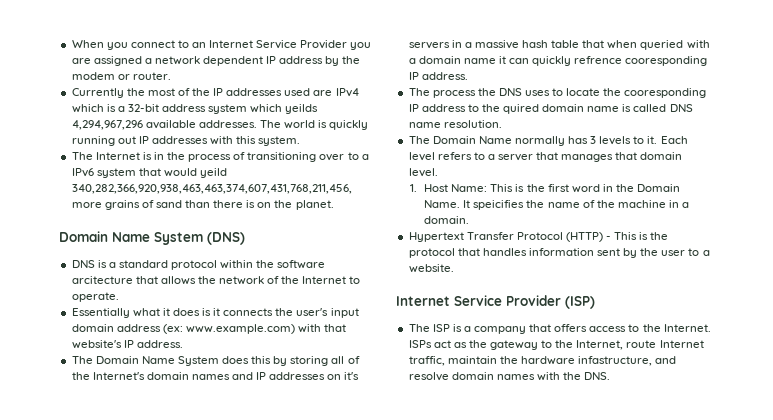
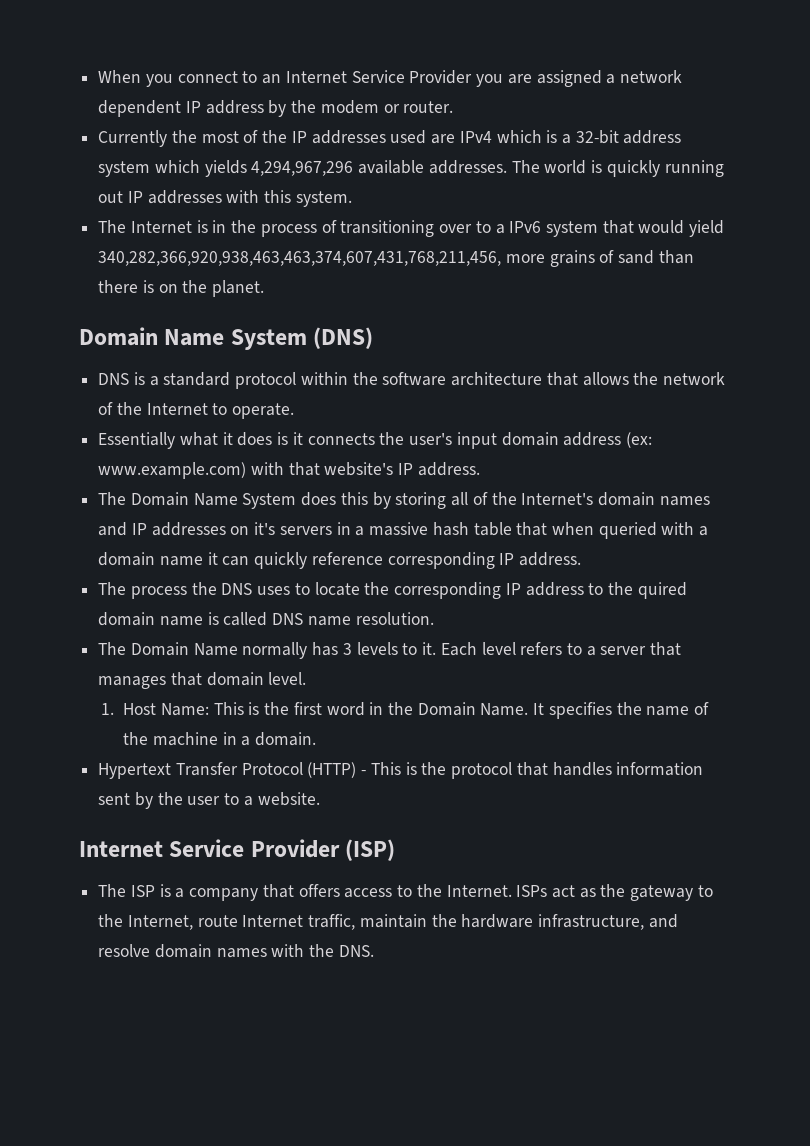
- Currently the most of the IP addresses used are IPv4 which is a 32-bit address system which yeilds 4,294,967,296 available addresses.
+ Currently the most of the IP addresses used are IPv4 which is a 32-bit address system which yields 4,294,967,296 available addresses.
- The Internet is in the process of transitioning over to a IPv6 system that would yeild 340,282,366,920,938,463,463,374,607,431,768,211,456, more grains of sand than there is on the planet.
+ The Internet is in the process of transitioning over to a IPv6 system that would yield 340,282,366,920,938,463,463,374,607,431,768,211,456, more grains of sand than there is on the planet.
- DNS is a standard protocol within the software arcitecture that allows the network of the Internet to operate.
+ DNS is a standard protocol within the software architecture that allows the network of the Internet to operate.
- The Domain Name System does this by storing all of the Internet's domain names and IP addresses on it's servers in a massive hash table that when queried with a domain name it can quickly refrence cooresponding IP address.
+ The Domain Name System does this by storing all of the Internet's domain names and IP addresses on it's servers in a massive hash table that when queried with a domain name it can quickly reference corresponding IP address.
- The process the DNS uses to locate the cooresponding IP address to the quired domain name is called DNS name resolution.
+ The process the DNS uses to locate the corresponding IP address to the quired domain name is called DNS name resolution.
- It speicifies the name of the machine in a domain.
+ It specifies the name of the machine in a domain.
- ISPs act as the gateway to the Internet, route Internet traffic, maintain the hardware infastructure, and resolve domain names with the DNS.
+ ISPs act as the gateway to the Internet, route Internet traffic, maintain the hardware infrastructure, and resolve domain names with the DNS.

